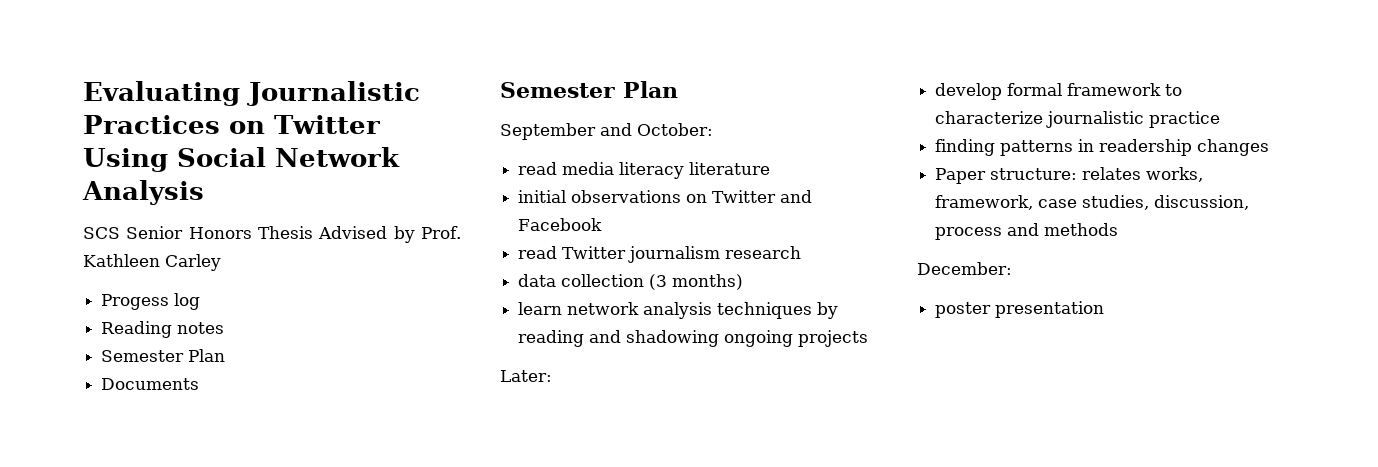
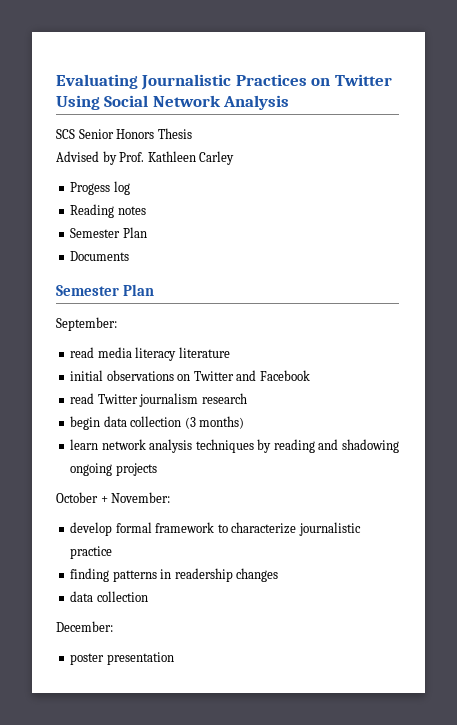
- SCS Senior Honors Thesis Advised by Prof. Kathleen Carley
+ SCS Senior Honors Thesis
+ Advised by Prof. Kathleen Carley
- September and October:
+ September:
- data collection (3 months)
+ begin data collection (3 months)
- Later:
+ October + November:
  finding patterns in readership changes
- Paper structure: relates works, framework, case studies, discussion, process and methods
+ data collection

